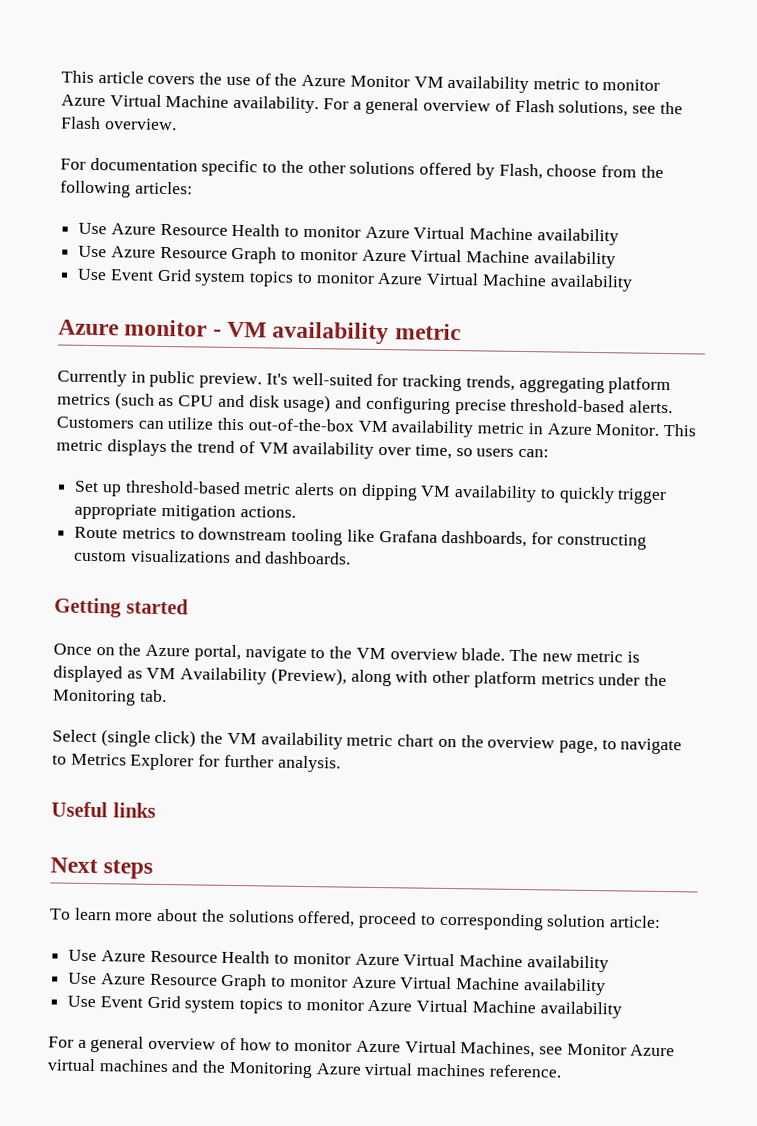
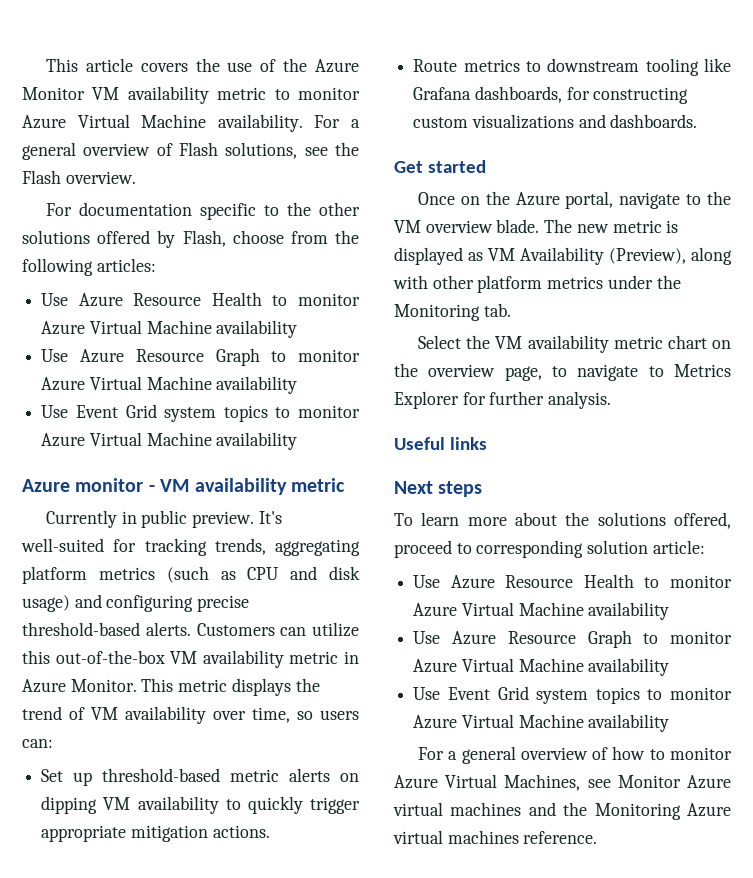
- Getting started
+ Get started
- Select (single click) the VM availability metric chart on the overview page, to navigate to Metrics Explorer for further analysis.
+ Select the VM availability metric chart on the overview page, to navigate to Metrics Explorer for further analysis.

